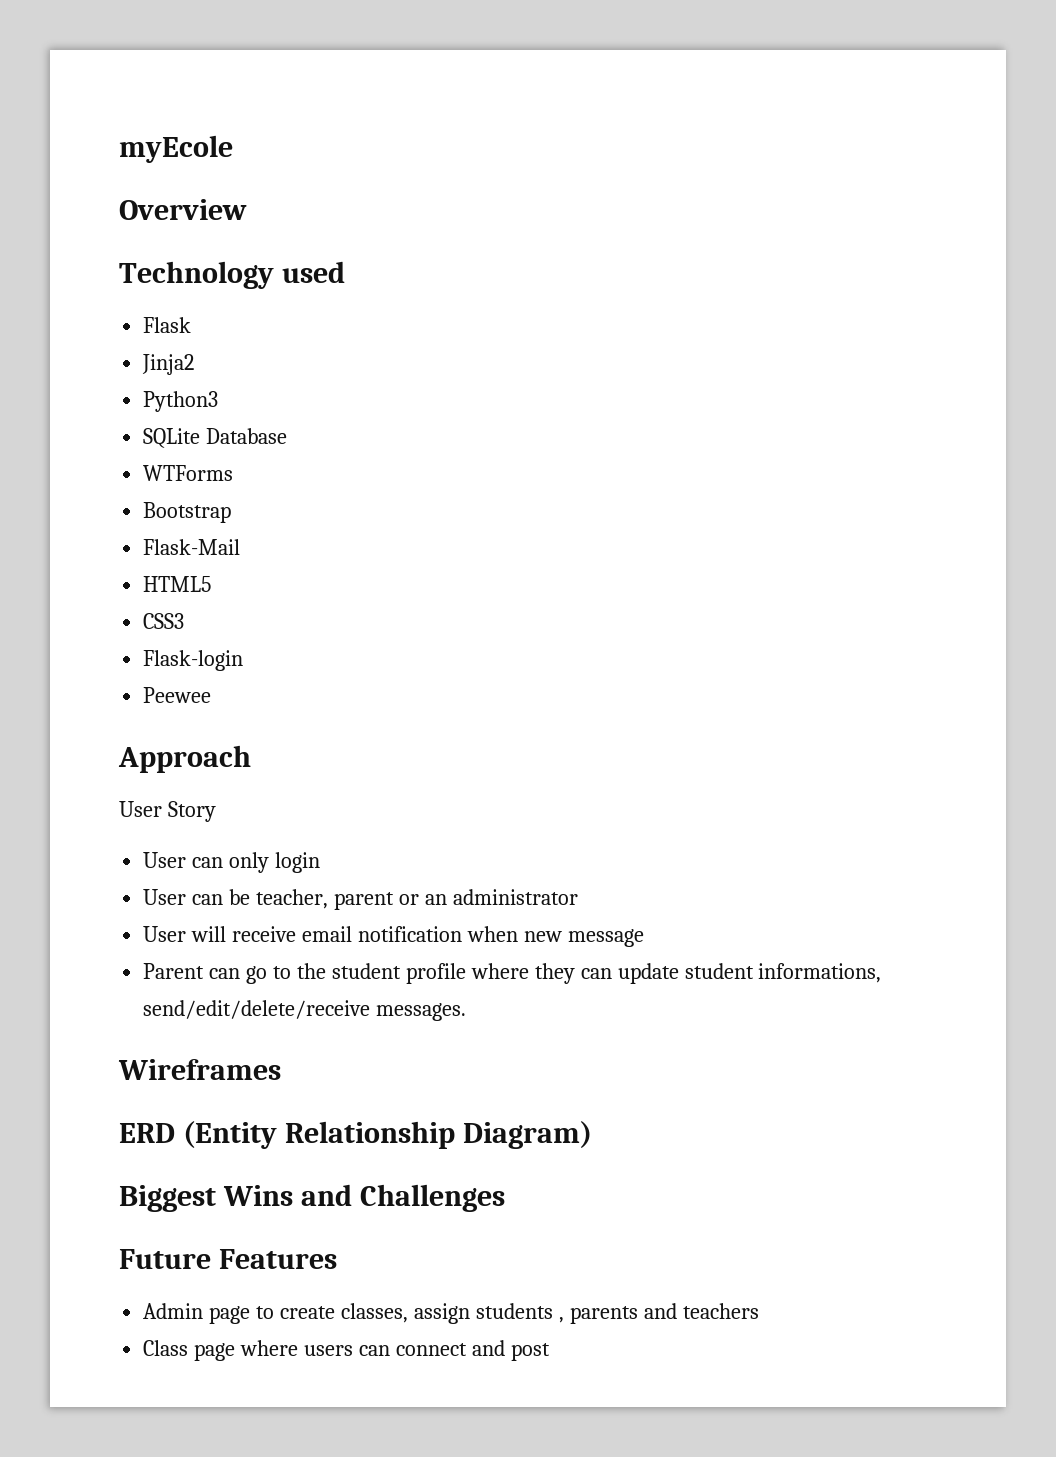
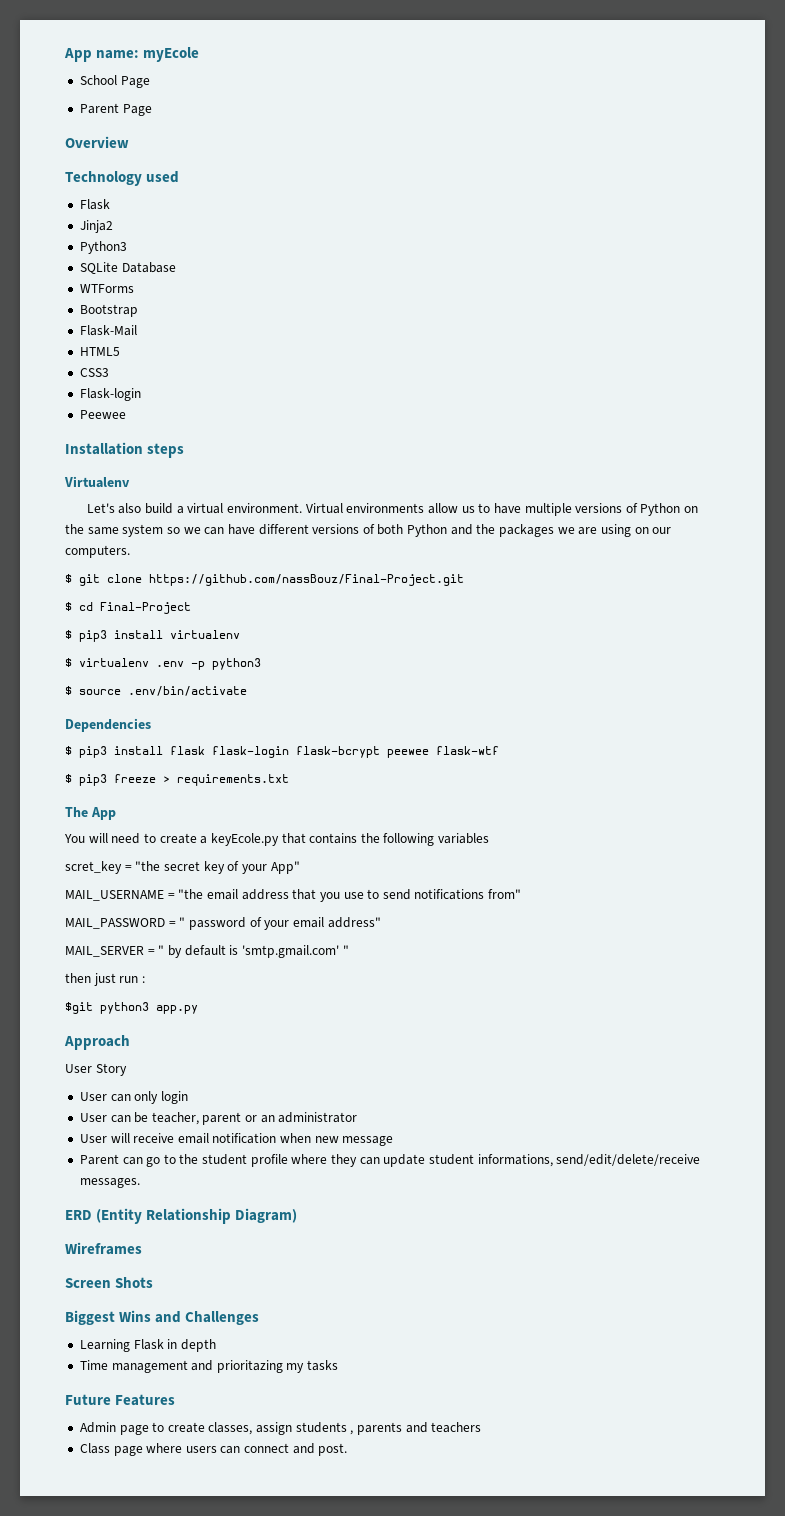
- myEcole
+ App name: myEcole
+ School Page
+ Parent Page
+ Installation steps
+ Virtualenv
+ Let's also build a virtual environment. Virtual environments allow us to have multiple versions of Python on the same system so we can have different versions of both Python and the packages we are using on our computers.
+ $ git clone https://github.com/nassBouz/Final-Project.git
+ $ cd Final-Project
+ $ pip3 install virtualenv
+ $ virtualenv .env -p python3
+ $ source .env/bin/activate
+ Dependencies
+ $ pip3 install flask flask-login flask-bcrypt peewee flask-wtf
+ $ pip3 freeze > requirements.txt
+ The App
+ You will need to create a keyEcole.py that contains the following variables
+ scret_key = "the secret key of your App"
+ MAIL_USERNAME = "the email address that you use to send notifications from"
+ MAIL_PASSWORD = " password of your email address"
+ MAIL_SERVER = " by default is 'smtp.gmail.com' "
+ then just run :
+ $git python3 app.py
- Wireframes
+ Wireframes
+ Screen Shots
+ Learning Flask in depth
+ Time management and prioritazing my tasks
- Class page where users can connect and post
+ Class page where users can connect and post.

